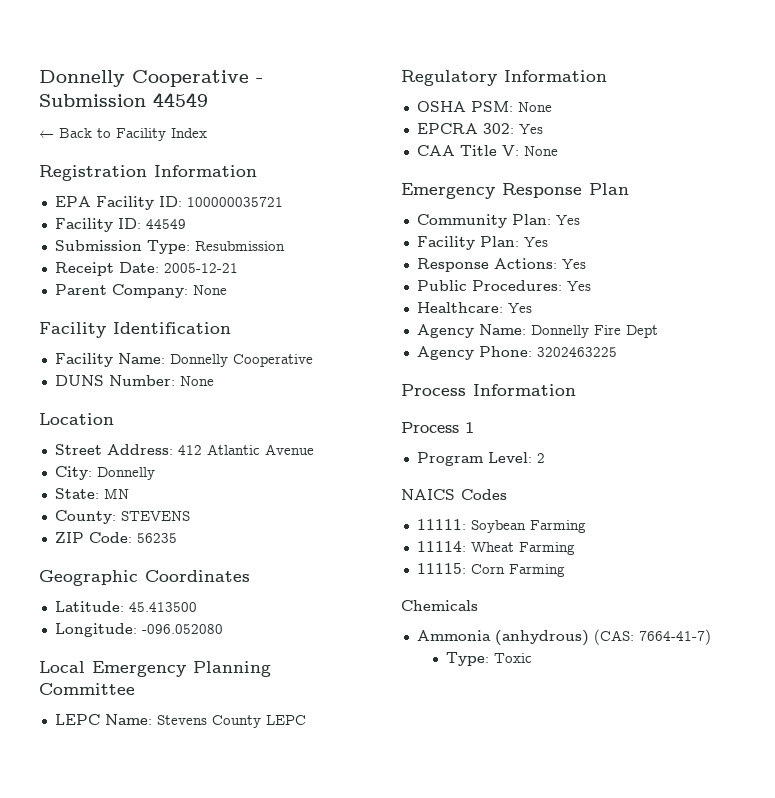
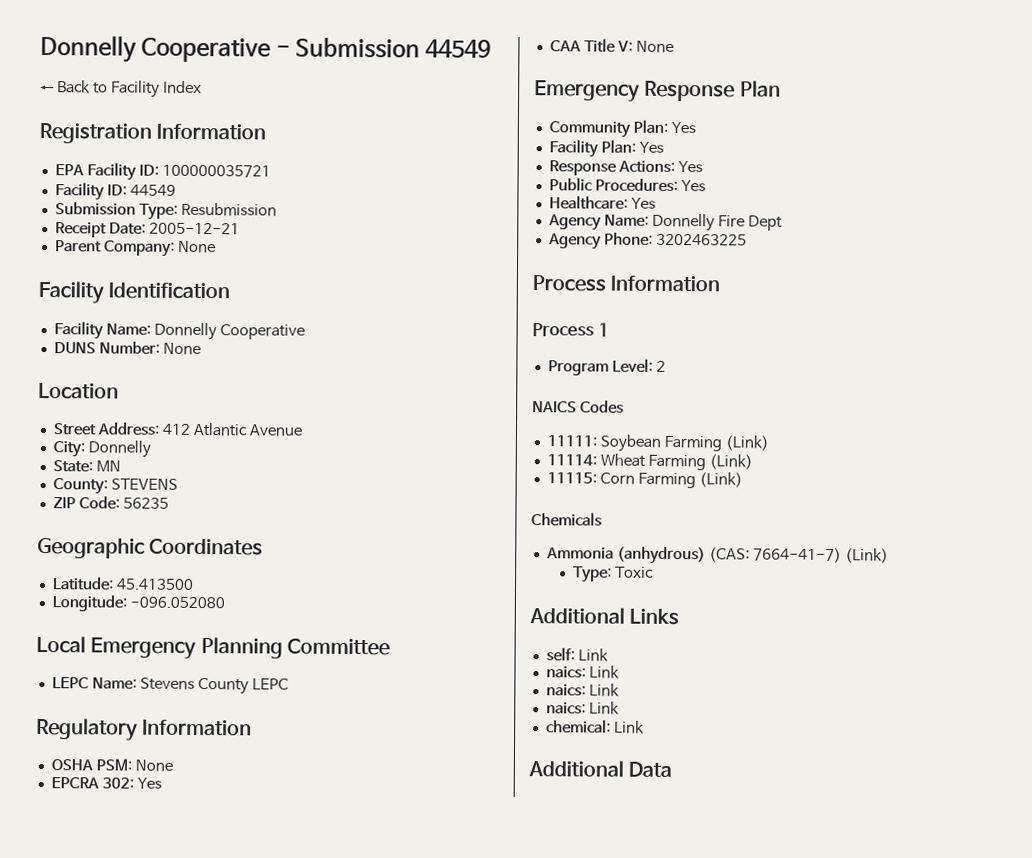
- 11111: Soybean Farming
+ 11111: Soybean Farming (Link)
- 11114: Wheat Farming
+ 11114: Wheat Farming (Link)
- 11115: Corn Farming
+ 11115: Corn Farming (Link)
- Ammonia (anhydrous) (CAS: 7664-41-7)
+ Ammonia (anhydrous) (CAS: 7664-41-7) (Link)
+ Additional Links
+ self: Link
+ naics: Link
+ naics: Link
+ naics: Link
+ chemical: Link
+ Additional Data

